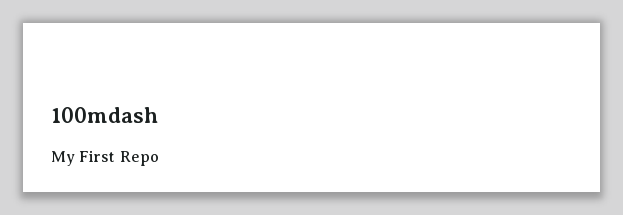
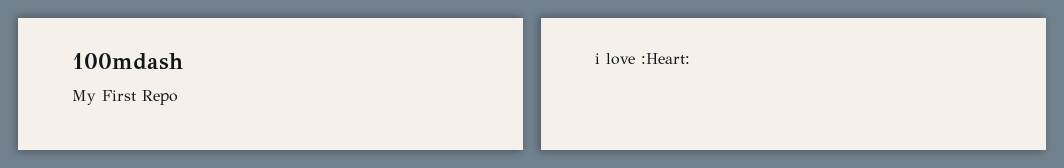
+ i love :Heart:

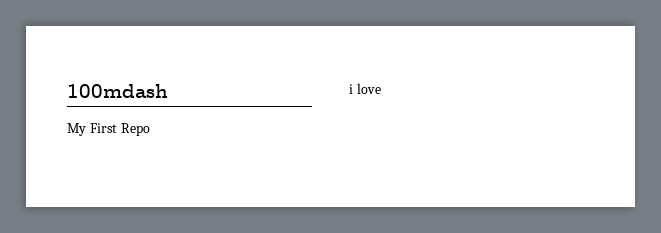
- i love :Heart:
+ i love

